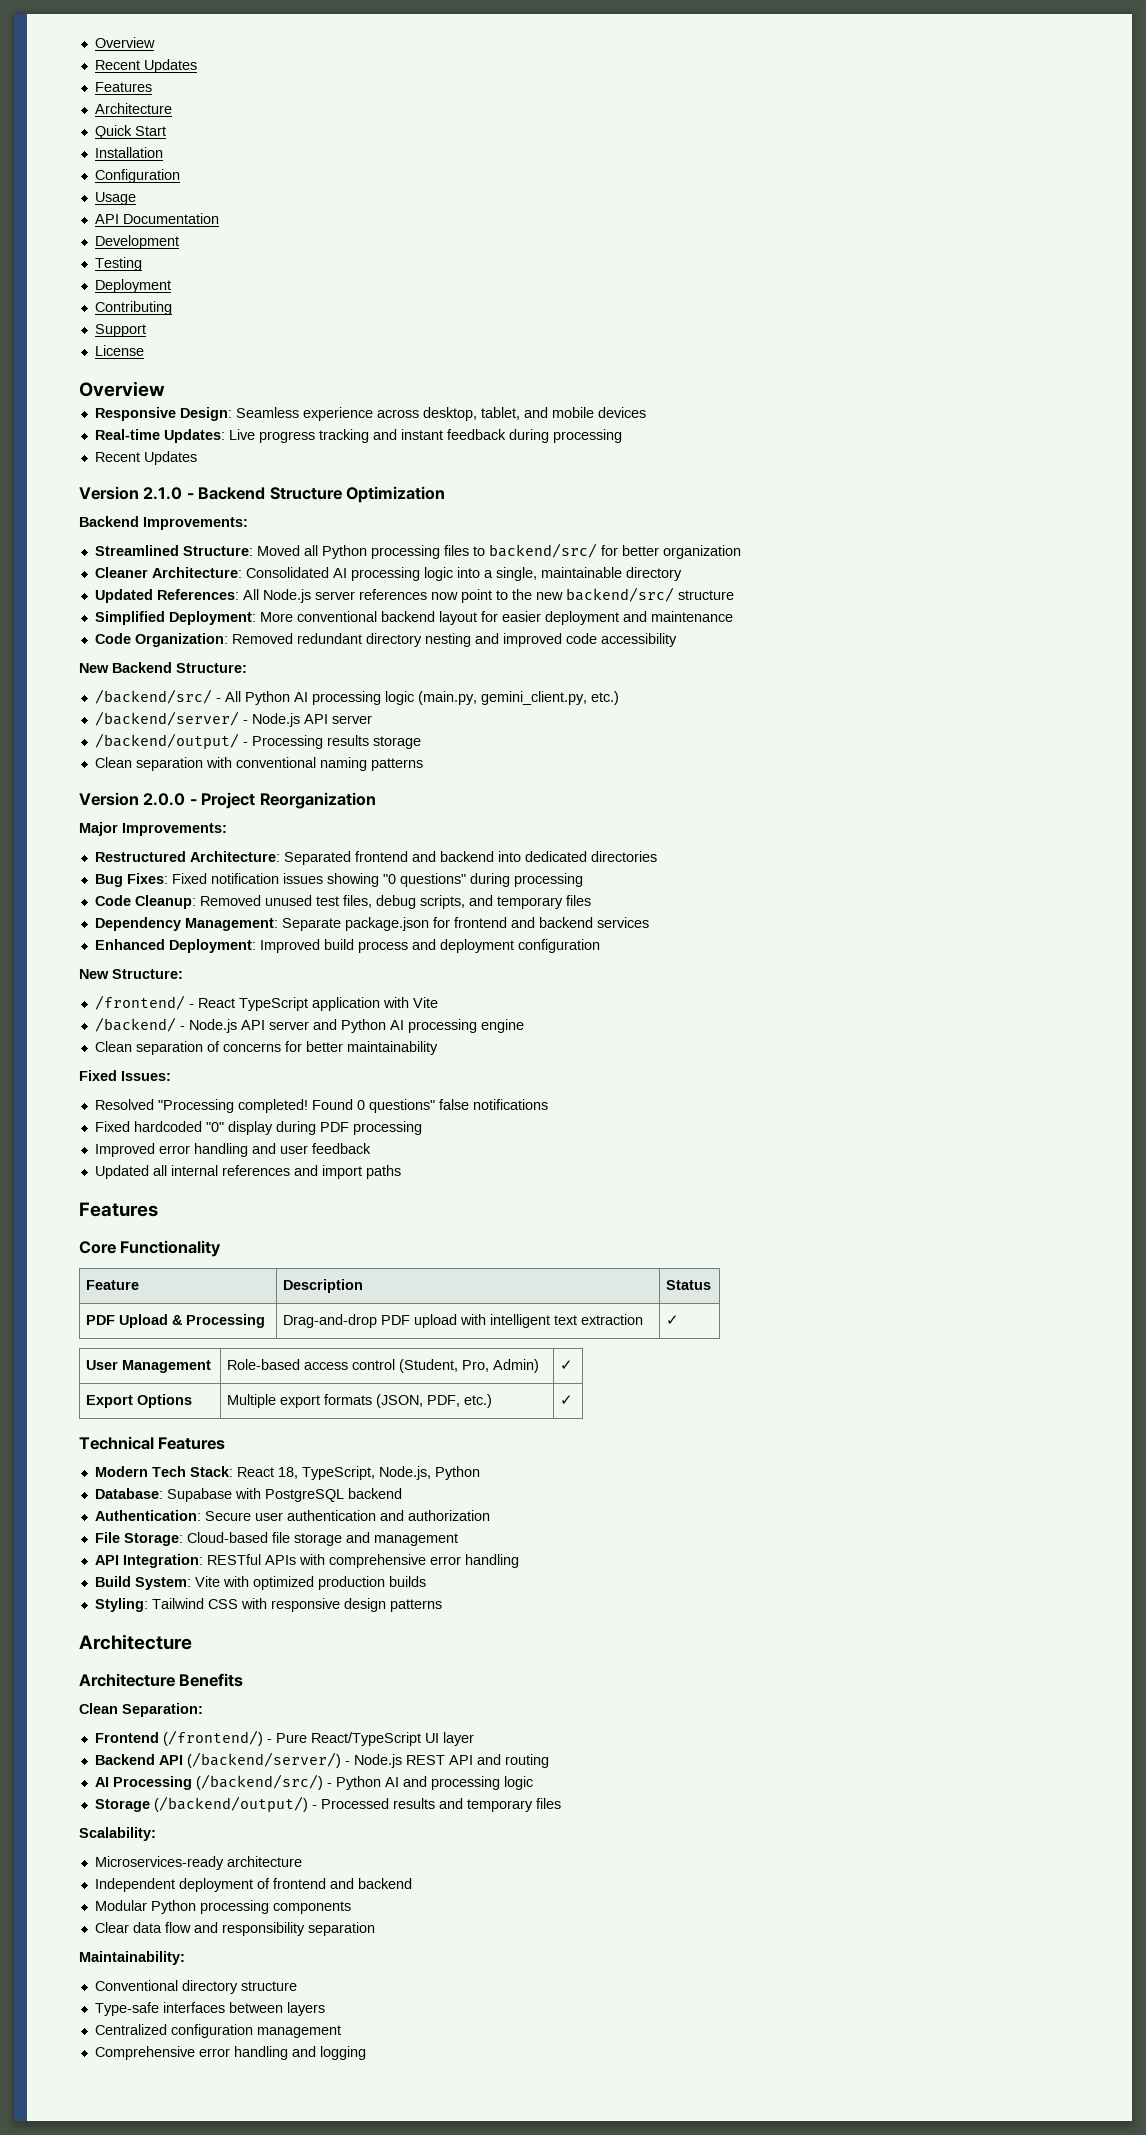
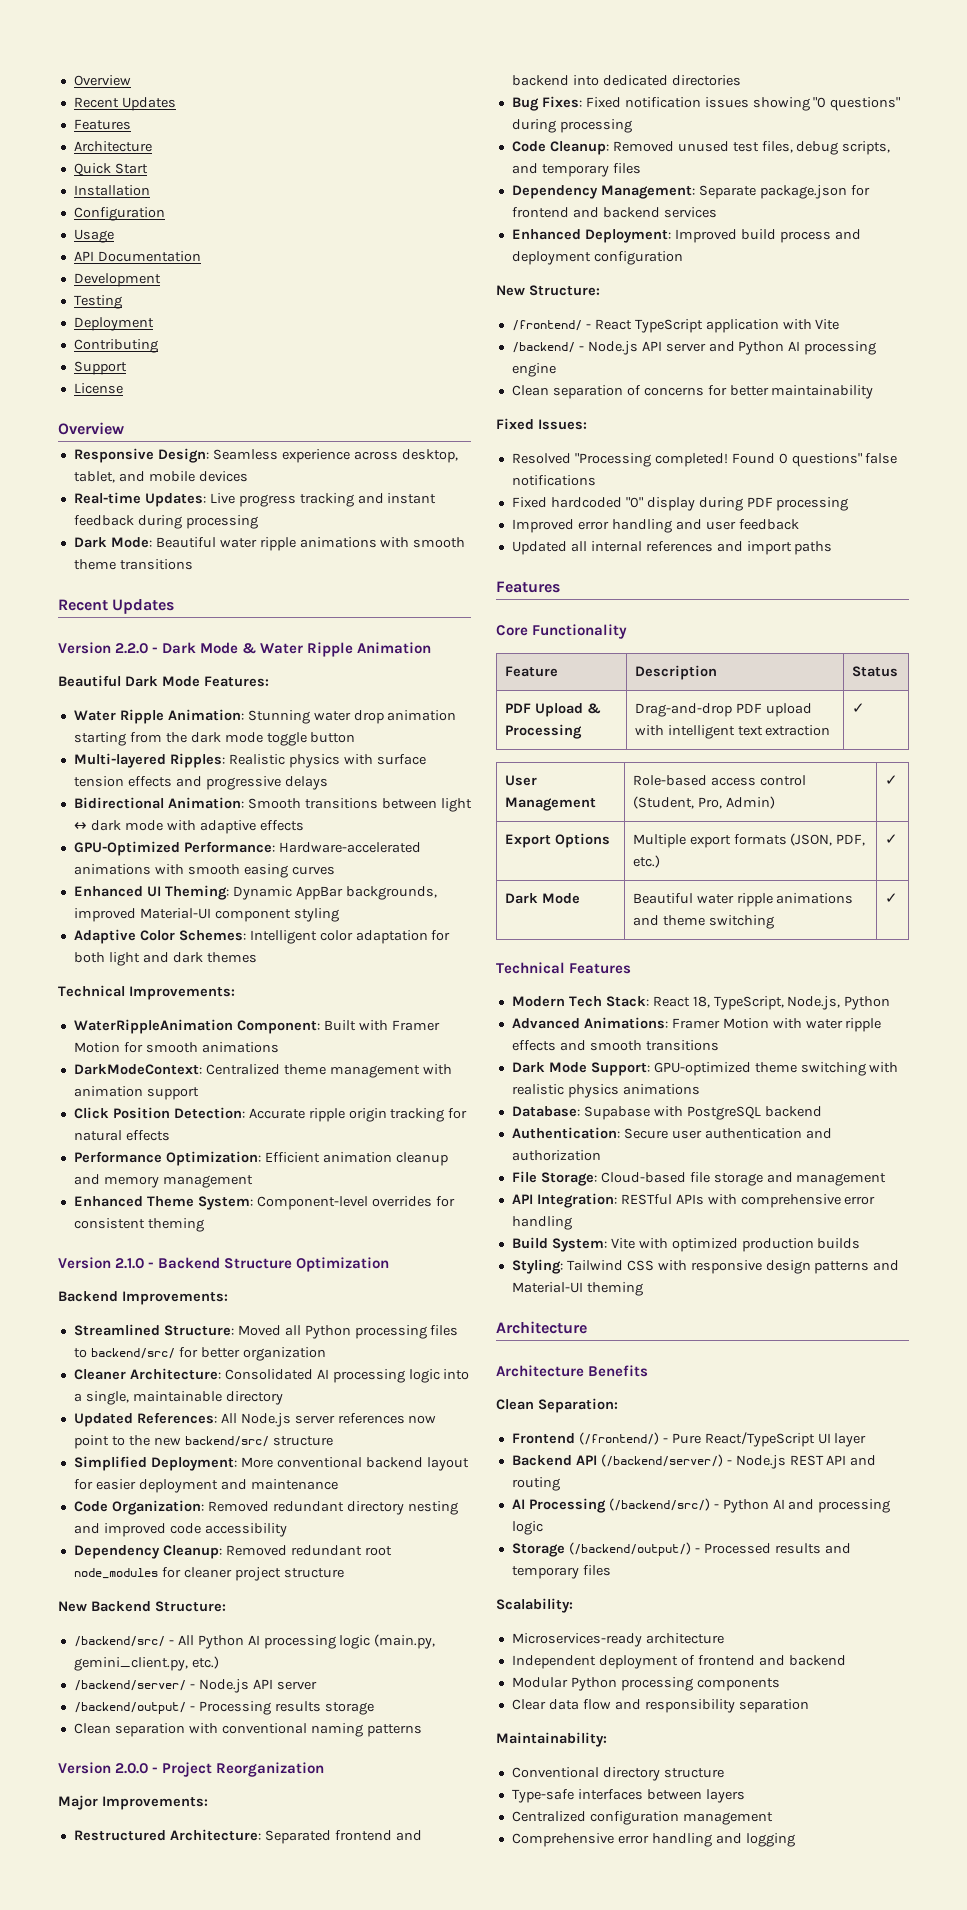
  Real-time Updates: Live progress tracking and instant feedback during processing
+ Dark Mode: Beautiful water ripple animations with smooth theme transitions
  Recent Updates
+ Version 2.2.0 - Dark Mode & Water Ripple Animation
+ Beautiful Dark Mode Features:
+ Water Ripple Animation: Stunning water drop animation starting from the dark mode toggle button
+ Multi-layered Ripples: Realistic physics with surface tension effects and progressive delays
+ Bidirectional Animation: Smooth transitions between light ↔ dark mode with adaptive effects
+ GPU-Optimized Performance: Hardware-accelerated animations with smooth easing curves
+ Enhanced UI Theming: Dynamic AppBar backgrounds, improved Material-UI component styling
+ Adaptive Color Schemes: Intelligent color adaptation for both light and dark themes
+ Technical Improvements:
+ WaterRippleAnimation Component: Built with Framer Motion for smooth animations
+ DarkModeContext: Centralized theme management with animation support
+ Click Position Detection: Accurate ripple origin tracking for natural effects
+ Performance Optimization: Efficient animation cleanup and memory management
+ Enhanced Theme System: Component-level overrides for consistent theming
+ Dependency Cleanup: Removed redundant root node_modules for cleaner project structure
+ Dark Mode | Beautiful water ripple animations and theme switching | ✓
+ Advanced Animations: Framer Motion with water ripple effects and smooth transitions
+ Dark Mode Support: GPU-optimized theme switching with realistic physics animations
- Styling: Tailwind CSS with responsive design patterns
+ Styling: Tailwind CSS with responsive design patterns and Material-UI theming

